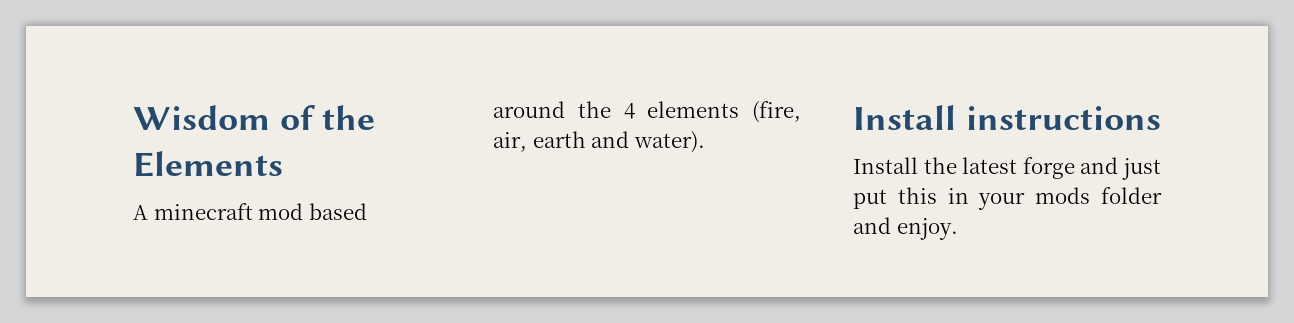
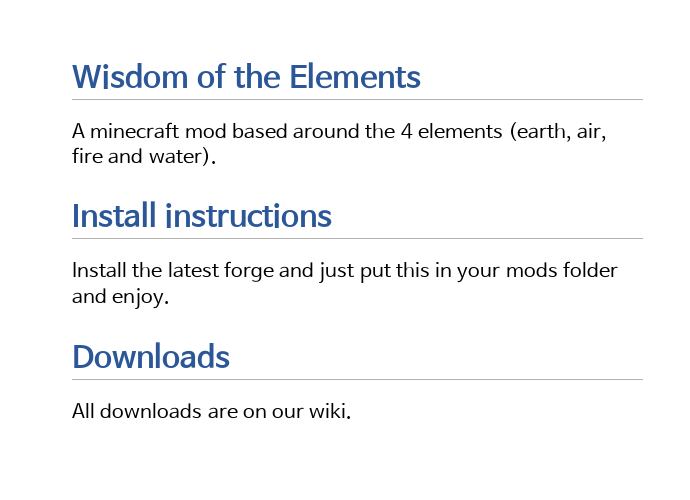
- A minecraft mod based around the 4 elements (fire, air, earth and water).
+ A minecraft mod based around the 4 elements (earth, air, fire and water).
+ Downloads
+ All downloads are on our wiki.

